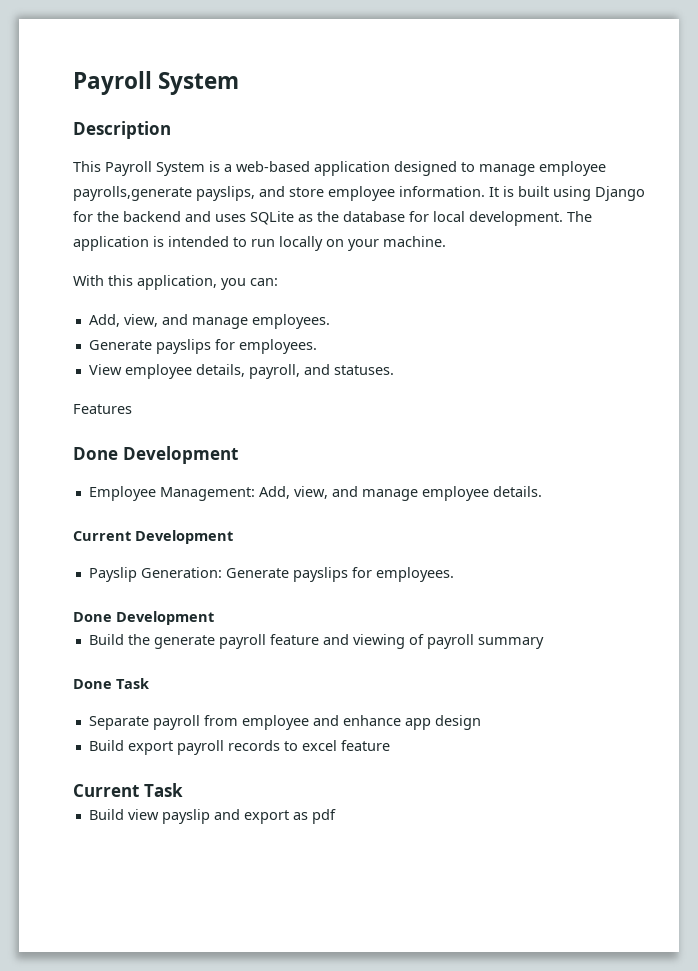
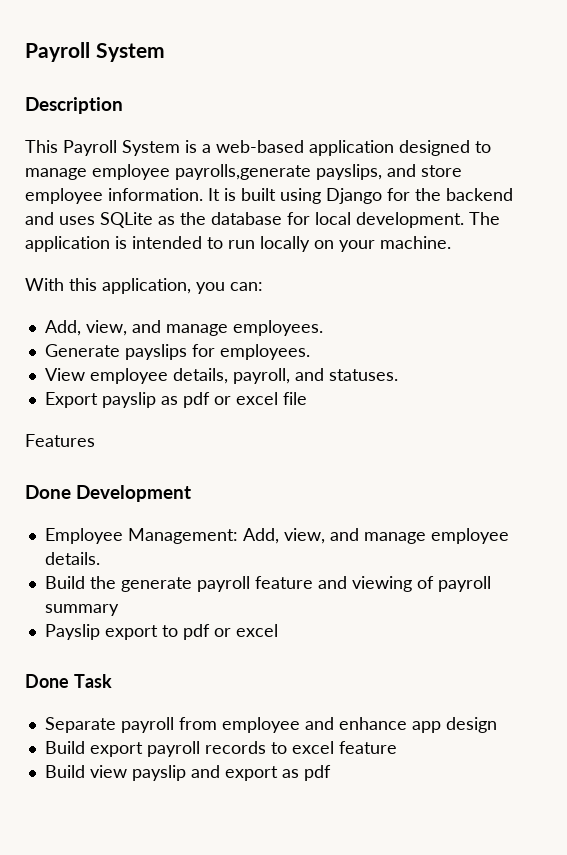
+ Export payslip as pdf or excel file
- Current Development
- Payslip Generation: Generate payslips for employees.
- Done Development
+ Payslip export to pdf or excel
- Current Task

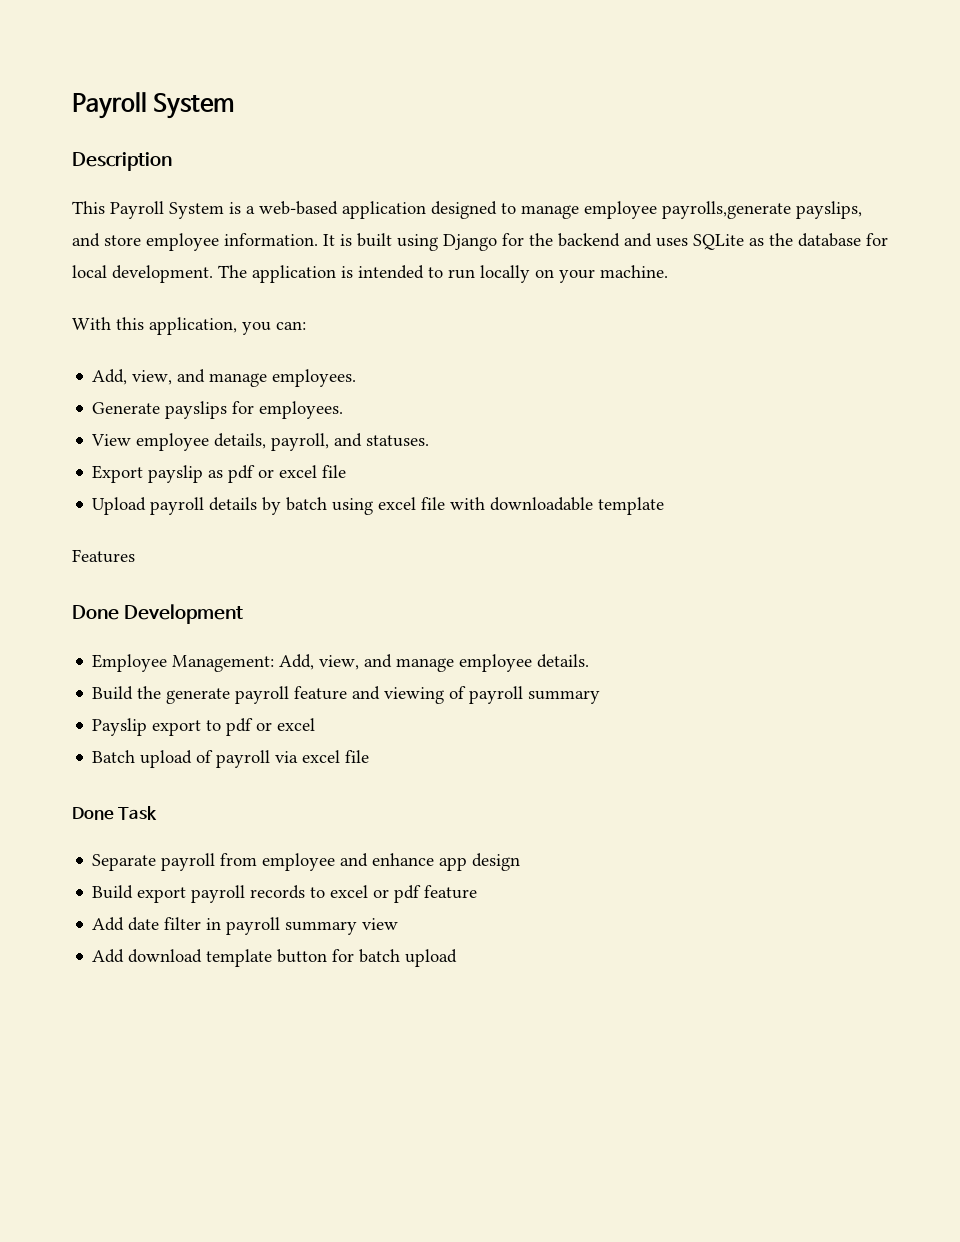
+ Upload payroll details by batch using excel file with downloadable template
+ Batch upload of payroll via excel file
- Build export payroll records to excel feature
+ Build export payroll records to excel or pdf feature
- Build view payslip and export as pdf
+ Add date filter in payroll summary view
+ Add download template button for batch upload

